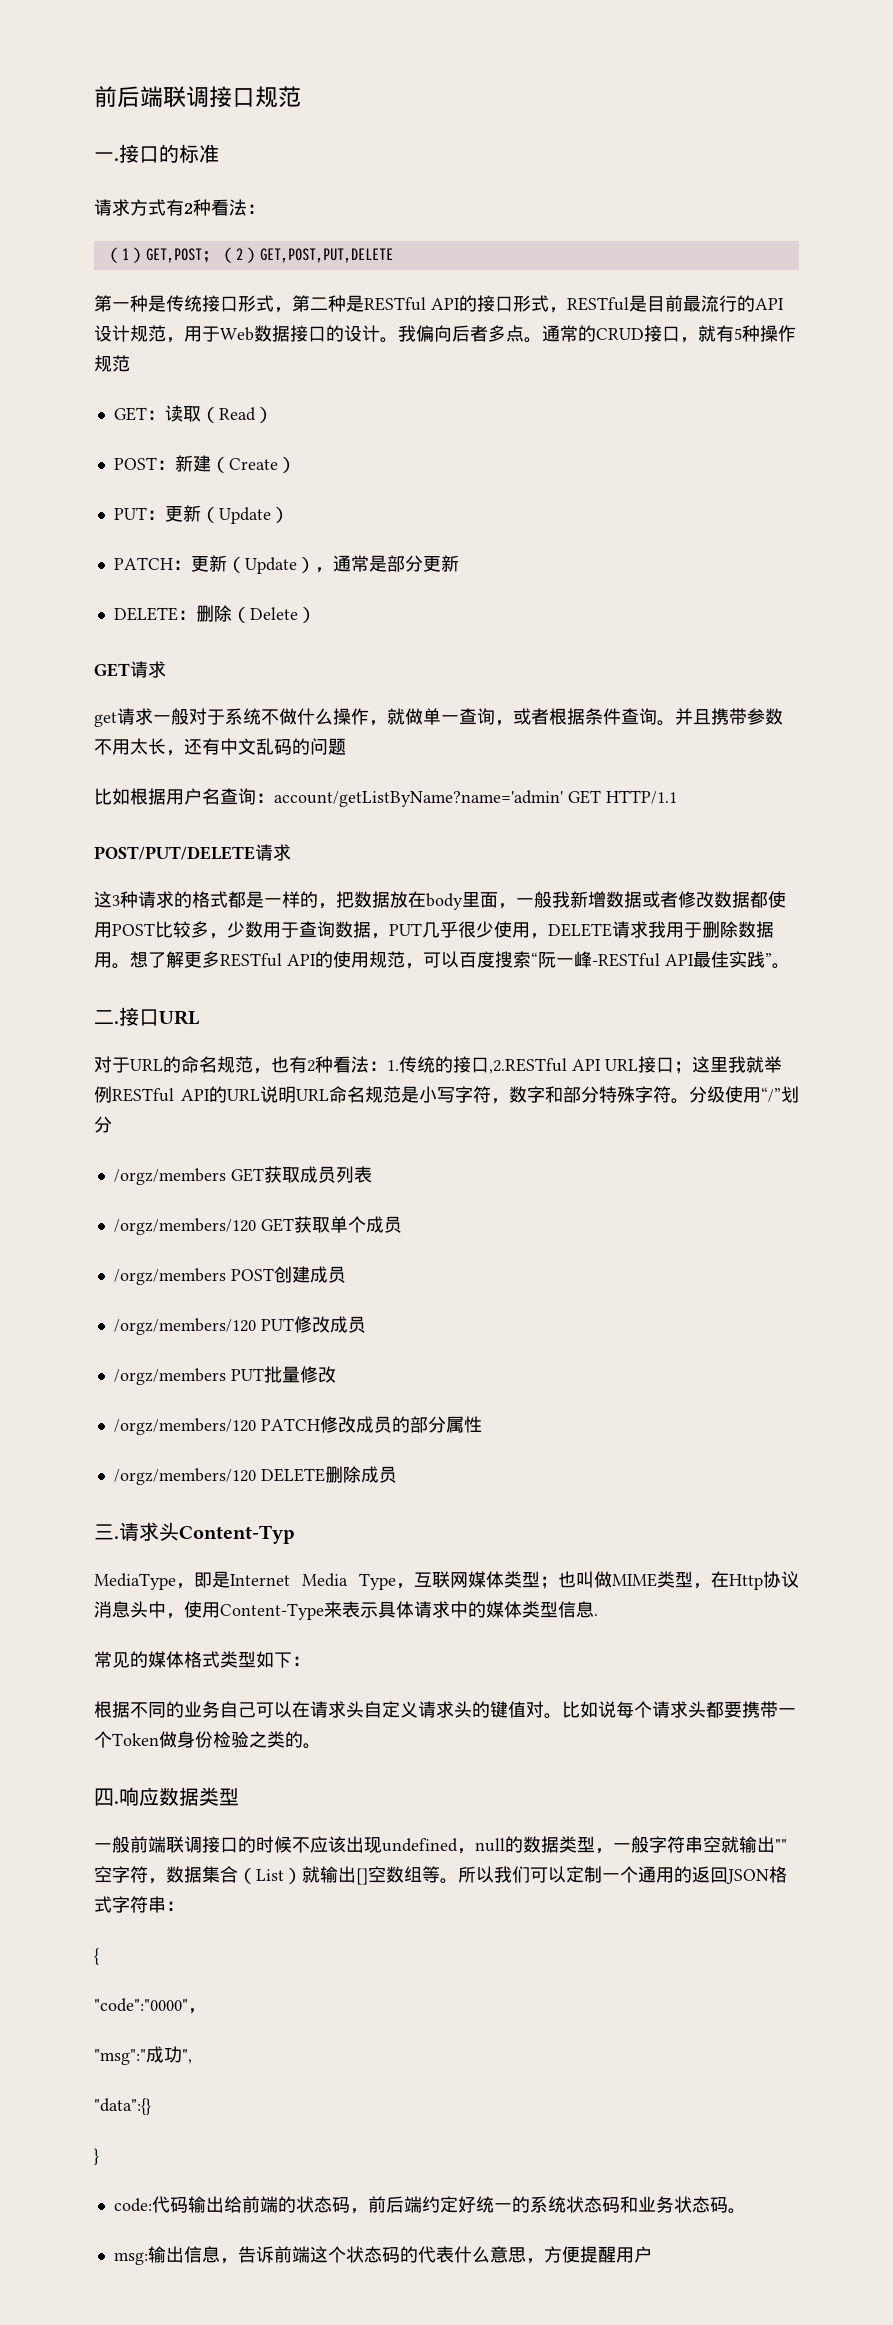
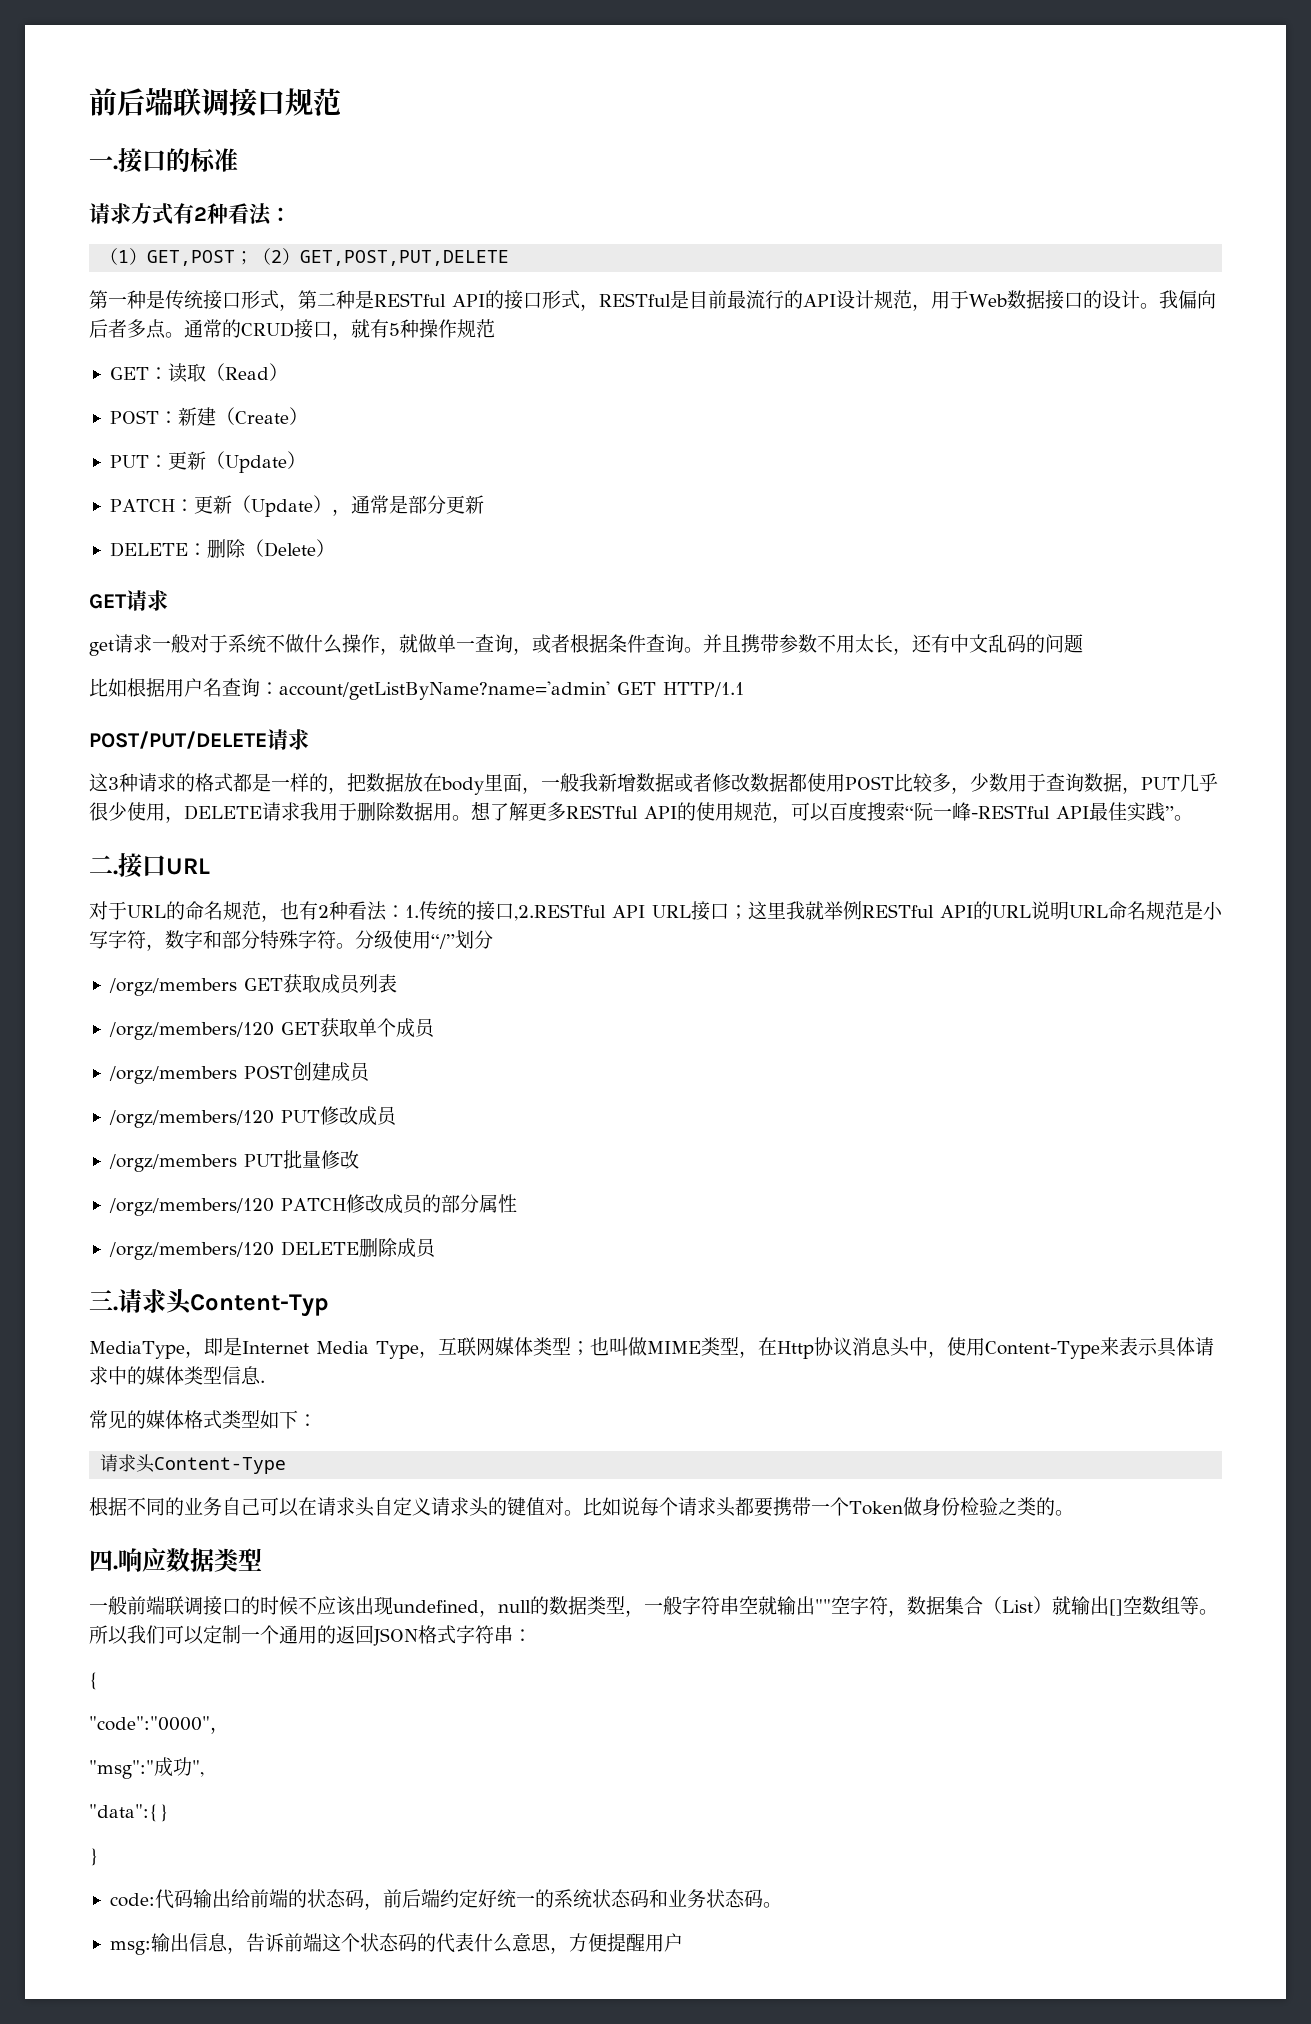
+ 请求头Content-Type

